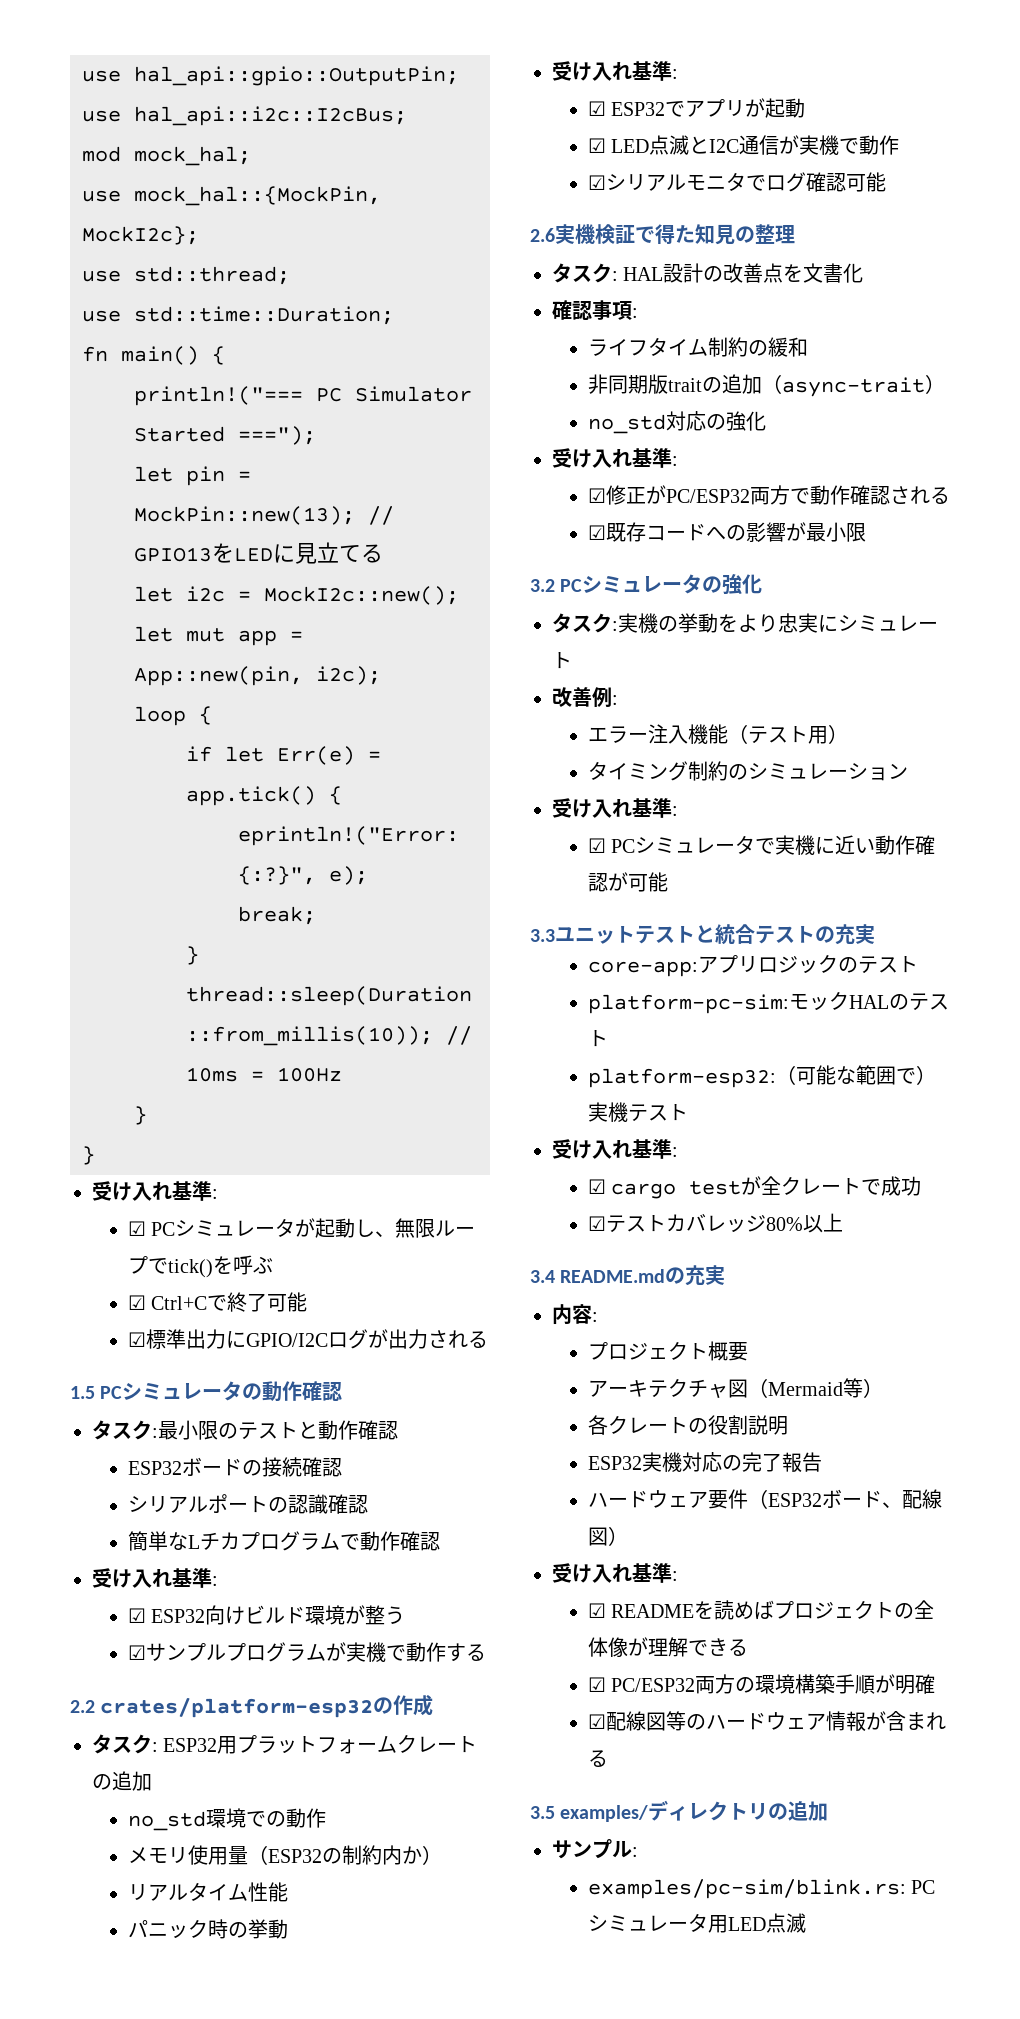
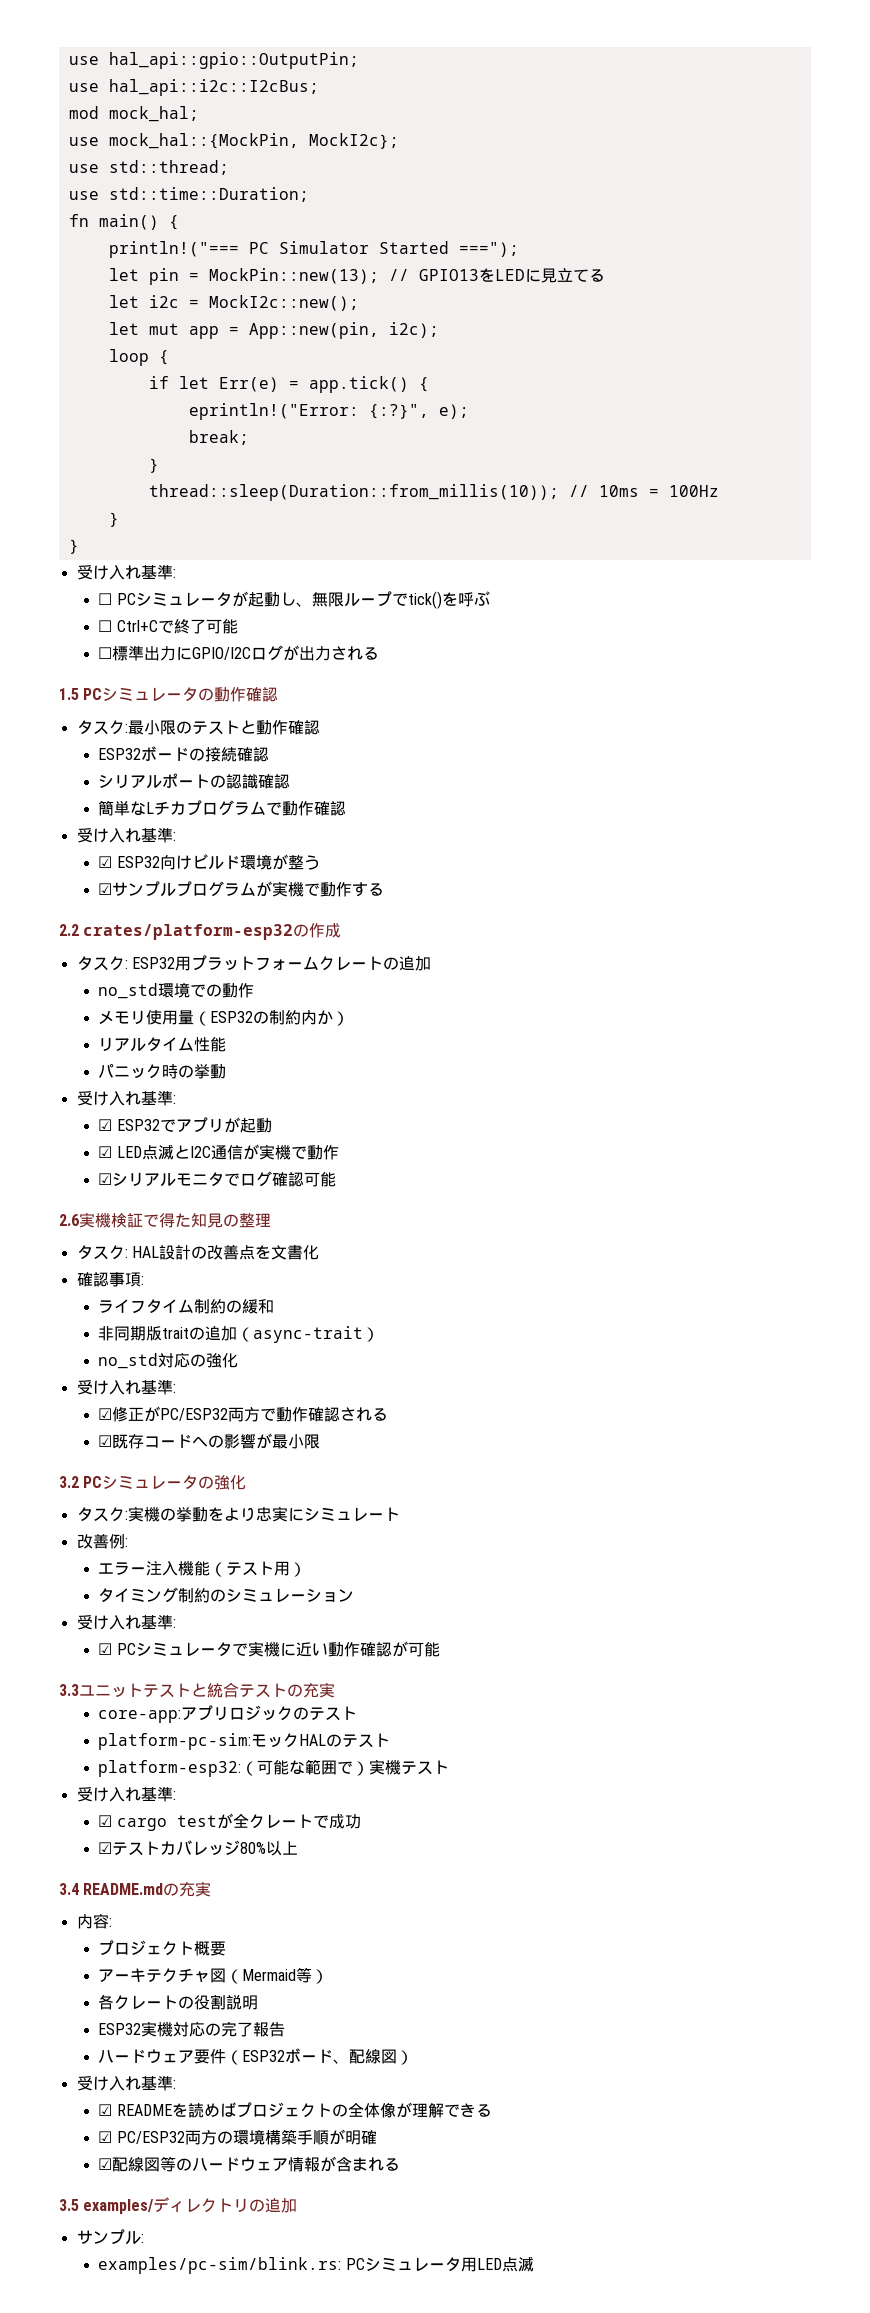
- ☑ PCシミュレータが起動し、無限ループでtick()を呼ぶ
+ ☐ PCシミュレータが起動し、無限ループでtick()を呼ぶ
- ☑ Ctrl+Cで終了可能
+ ☐ Ctrl+Cで終了可能
- ☑標準出力にGPIO/I2Cログが出力される
+ ☐標準出力にGPIO/I2Cログが出力される

